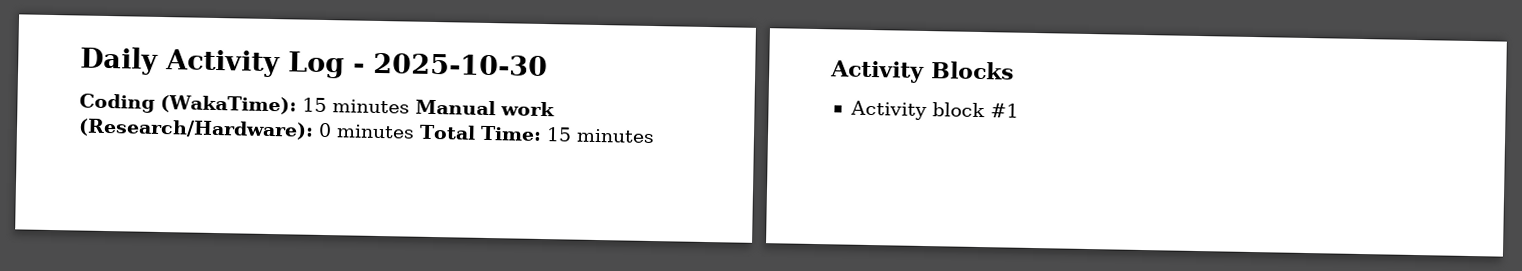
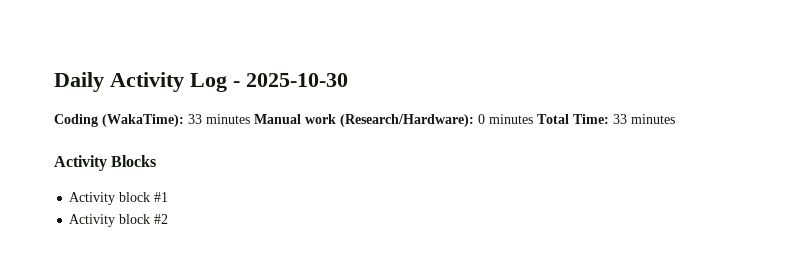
- Coding (WakaTime): 15 minutes Manual work (Research/Hardware): 0 minutes Total Time: 15 minutes
+ Coding (WakaTime): 33 minutes Manual work (Research/Hardware): 0 minutes Total Time: 33 minutes
+ Activity block #2

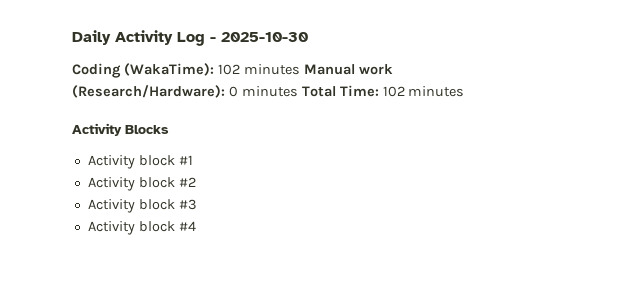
- Coding (WakaTime): 33 minutes Manual work (Research/Hardware): 0 minutes Total Time: 33 minutes
+ Coding (WakaTime): 102 minutes Manual work (Research/Hardware): 0 minutes Total Time: 102 minutes
+ Activity block #3
+ Activity block #4

